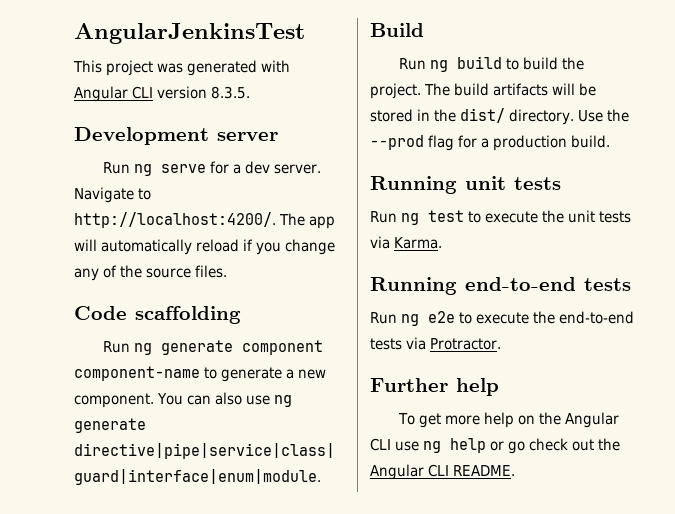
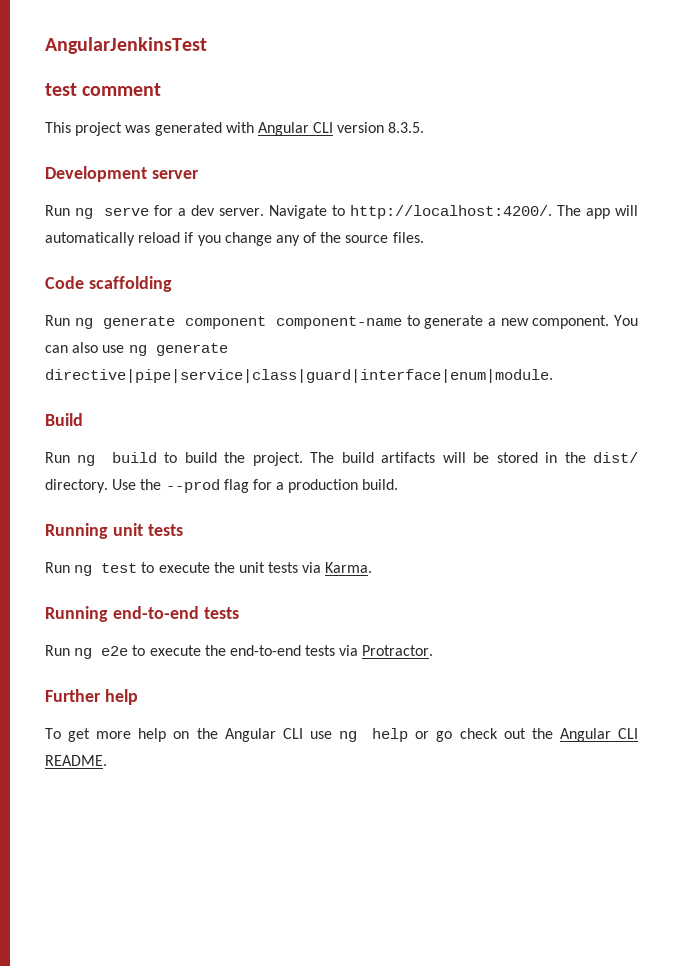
+ test comment

